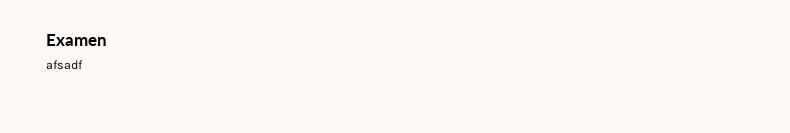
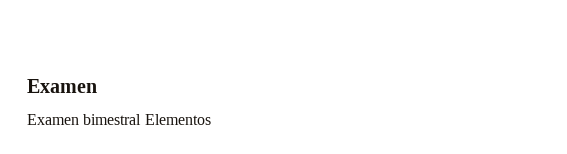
- afsadf
+ Examen bimestral Elementos

